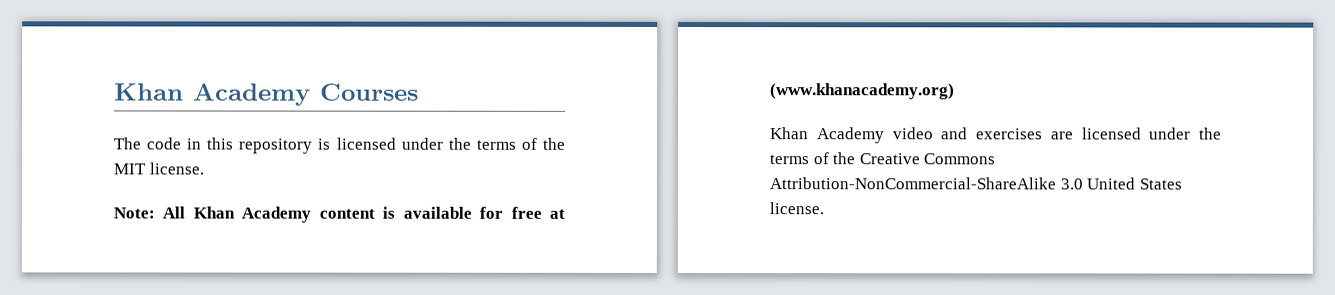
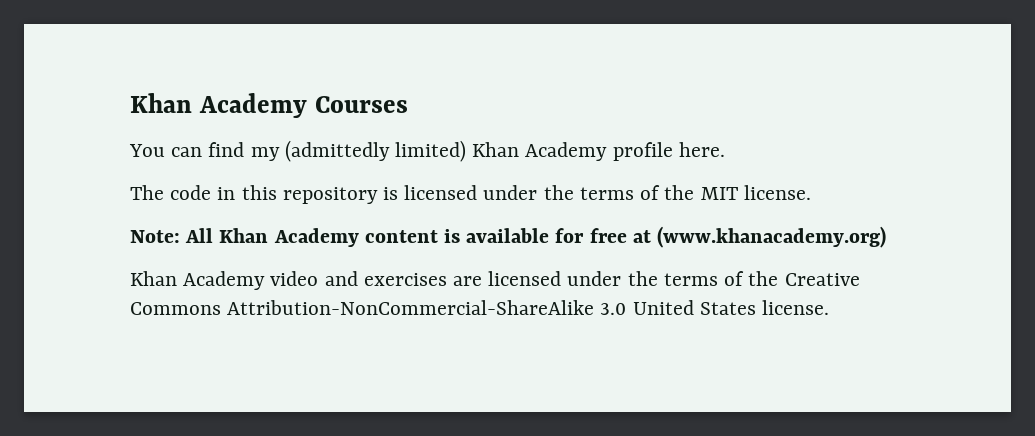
+ You can find my (admittedly limited) Khan Academy profile here.

